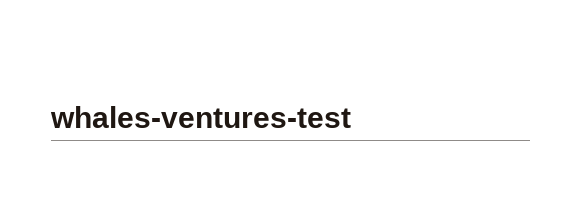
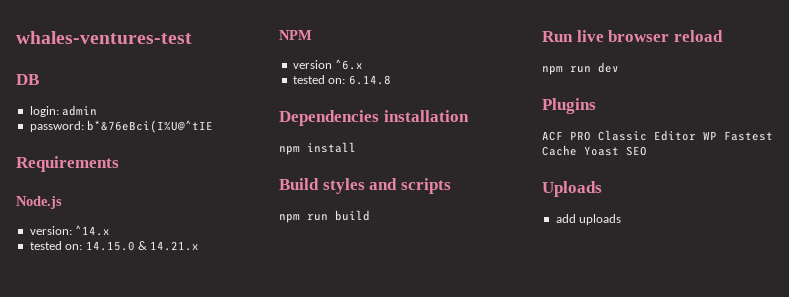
+ DB
+ login: admin
+ password: b*&76eBci(I%U@^tIE
+ Requirements
+ Node.js
+ version: ^14.x
+ tested on: 14.15.0 & 14.21.x
+ NPM
+ version ^6.x
+ tested on: 6.14.8
+ Dependencies installation
+ npm install
+ Build styles and scripts
+ npm run build
+ Run live browser reload
+ npm run dev
+ Plugins
+ ACF PRO Classic Editor WP Fastest Cache Yoast SEO
+ Uploads
+ add uploads

